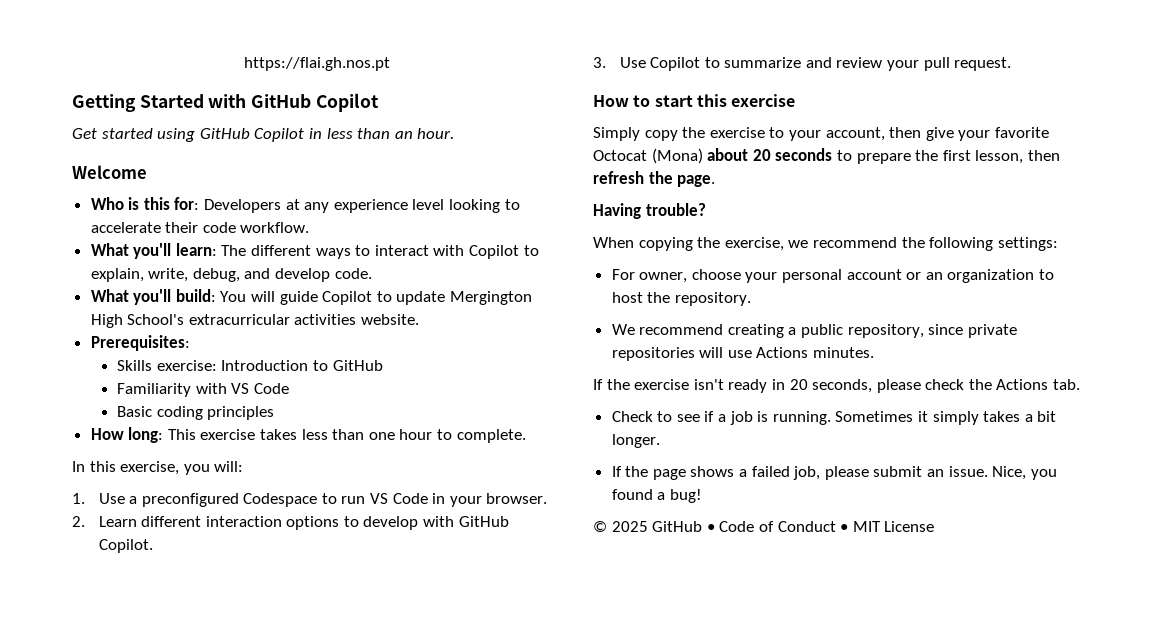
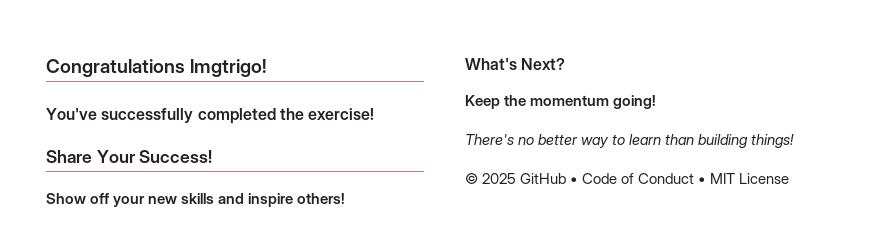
- https://flai.gh.nos.pt
- Getting Started with GitHub Copilot
- Get started using GitHub Copilot in less than an hour.
- Welcome
- Who is this for: Developers at any experience level looking to accelerate their code workflow.
- What you'll learn: The different ways to interact with Copilot to explain, write, debug, and develop code.
- What you'll build: You will guide Copilot to update Mergington High School's extracurricular activities website.
- Prerequisites:
- Skills exercise: Introduction to GitHub
- Familiarity with VS Code
- Basic coding principles
- How long: This exercise takes less than one hour to complete.
- In this exercise, you will:
- 1. Use a preconfigured Codespace to run VS Code in your browser.
- 2. Learn different interaction options to develop with GitHub Copilot.
- 3. Use Copilot to summarize and review your pull request.
- How to start this exercise
- Simply copy the exercise to your account, then give your favorite Octocat (Mona) about 20 seconds to prepare the first lesson, then refresh the page.
- Having trouble?
- When copying the exercise, we recommend the following settings:
- For owner, choose your personal account or an organization to host the repository.
- We recommend creating a public repository, since private repositories will use Actions minutes.
- If the exercise isn't ready in 20 seconds, please check the Actions tab.
- Check to see if a job is running. Sometimes it simply takes a bit longer.
- If the page shows a failed job, please submit an issue. Nice, you found a bug!
+ Congratulations lmgtrigo!
+ You've successfully completed the exercise!
+ Share Your Success!
+ Show off your new skills and inspire others!
+ What's Next?
+ Keep the momentum going!
+ There's no better way to learn than building things!

